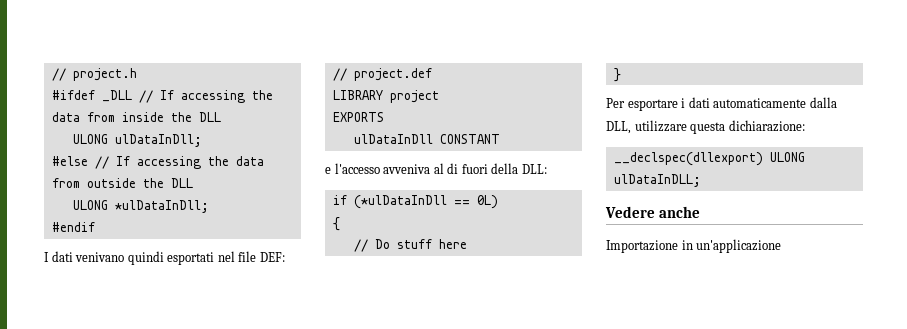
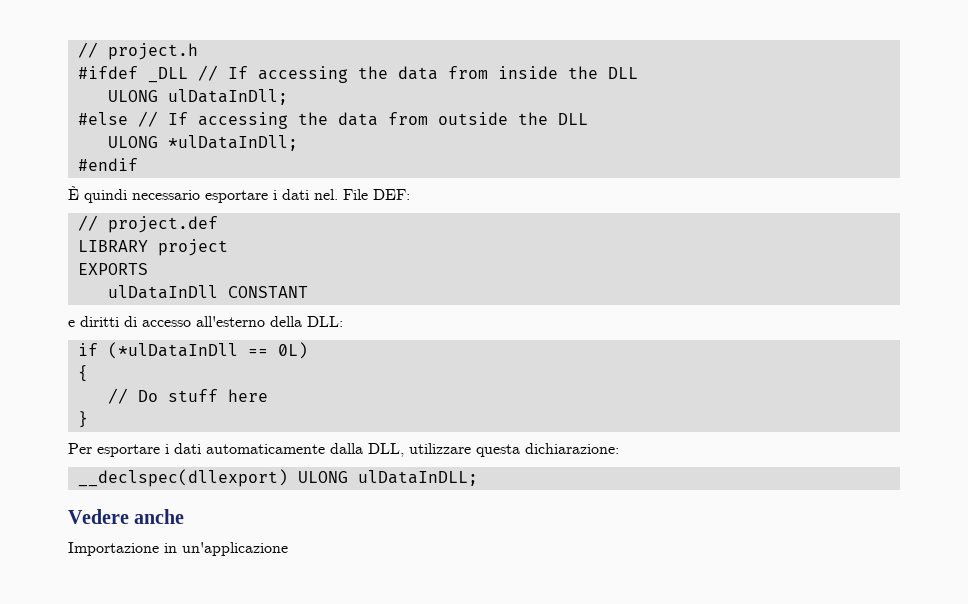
- I dati venivano quindi esportati nel file DEF:
+ È quindi necessario esportare i dati nel. File DEF:
- e l'accesso avveniva al di fuori della DLL:
+ e diritti di accesso all'esterno della DLL:

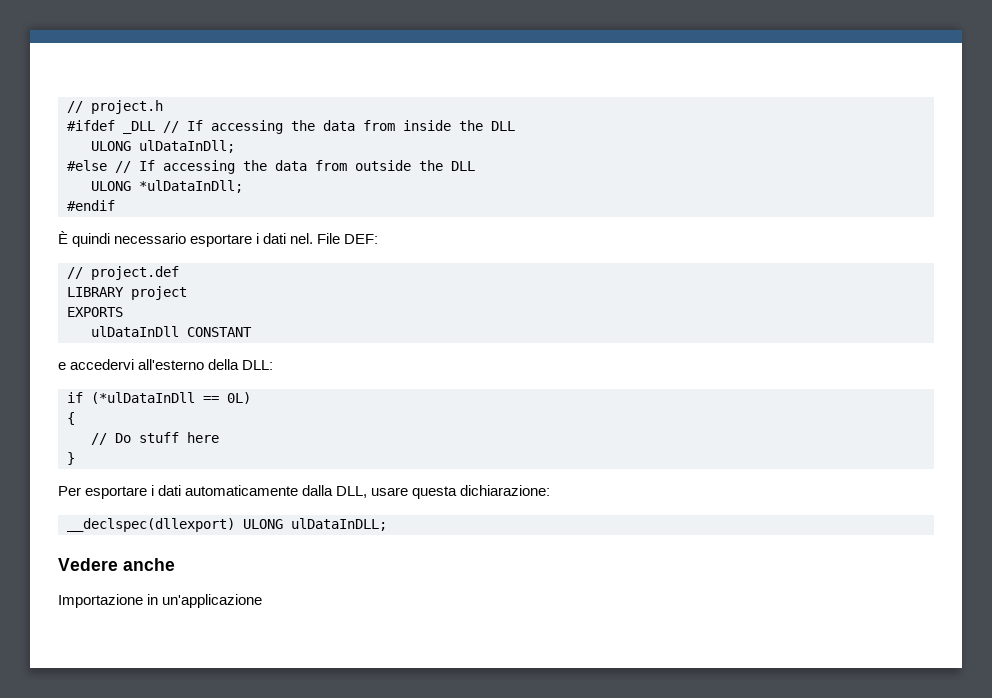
- e diritti di accesso all'esterno della DLL:
+ e accedervi all'esterno della DLL:
- Per esportare i dati automaticamente dalla DLL, utilizzare questa dichiarazione:
+ Per esportare i dati automaticamente dalla DLL, usare questa dichiarazione:

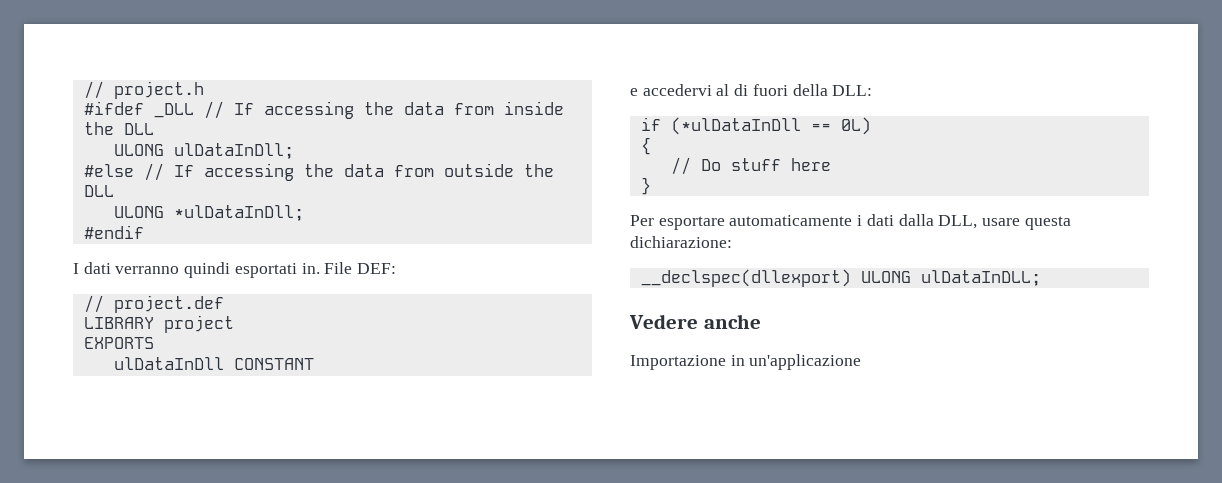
- È quindi necessario esportare i dati nel.
+ I dati verranno quindi esportati in.
- e accedervi all'esterno della DLL:
+ e accedervi al di fuori della DLL:
- Per esportare i dati automaticamente dalla DLL, usare questa dichiarazione:
+ Per esportare automaticamente i dati dalla DLL, usare questa dichiarazione:

